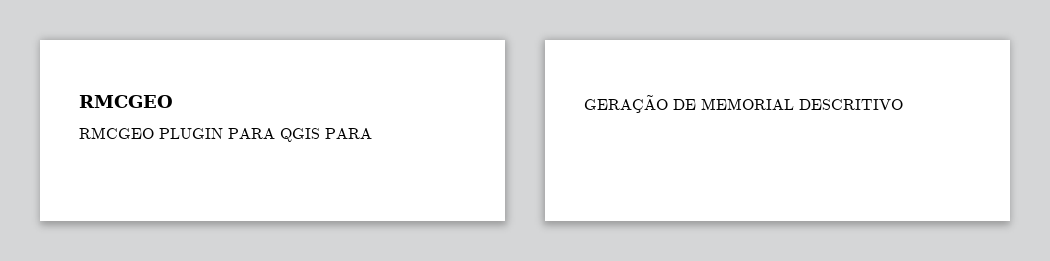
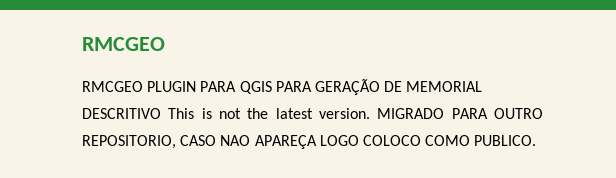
- RMCGEO PLUGIN PARA QGIS PARA GERAÇÃO DE MEMORIAL DESCRITIVO
+ RMCGEO PLUGIN PARA QGIS PARA GERAÇÃO DE MEMORIAL DESCRITIVO This is not the latest version. MIGRADO PARA OUTRO REPOSITORIO, CASO NAO APAREÇA LOGO COLOCO COMO PUBLICO.

